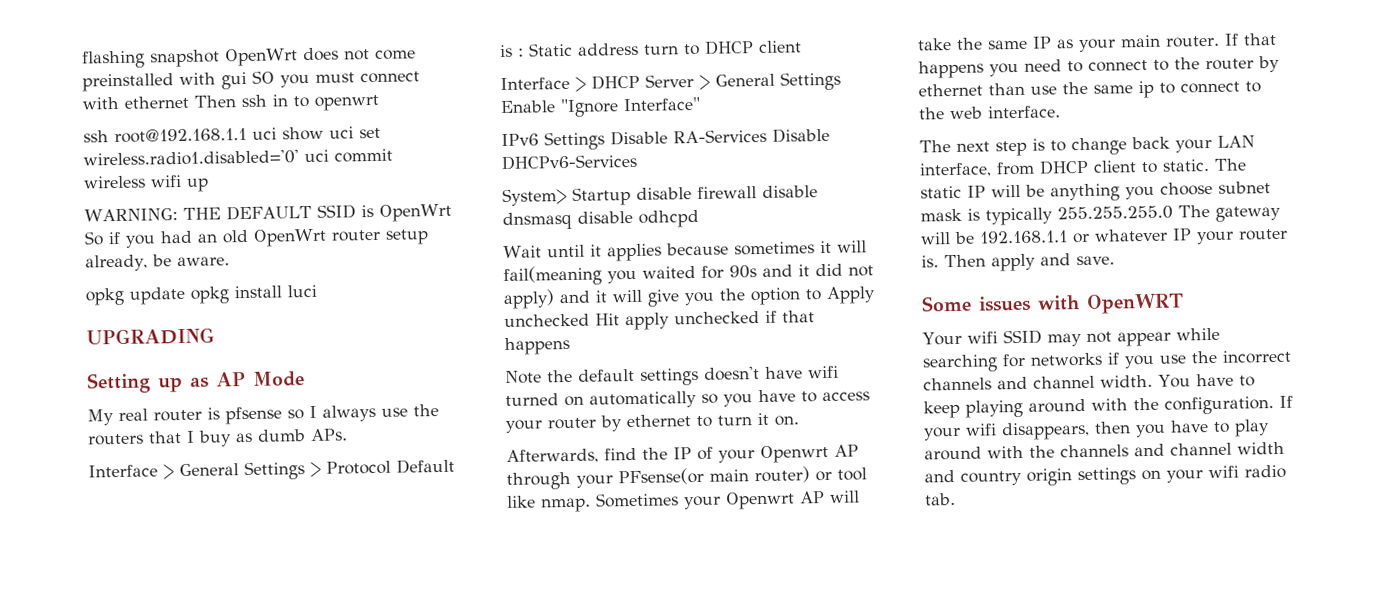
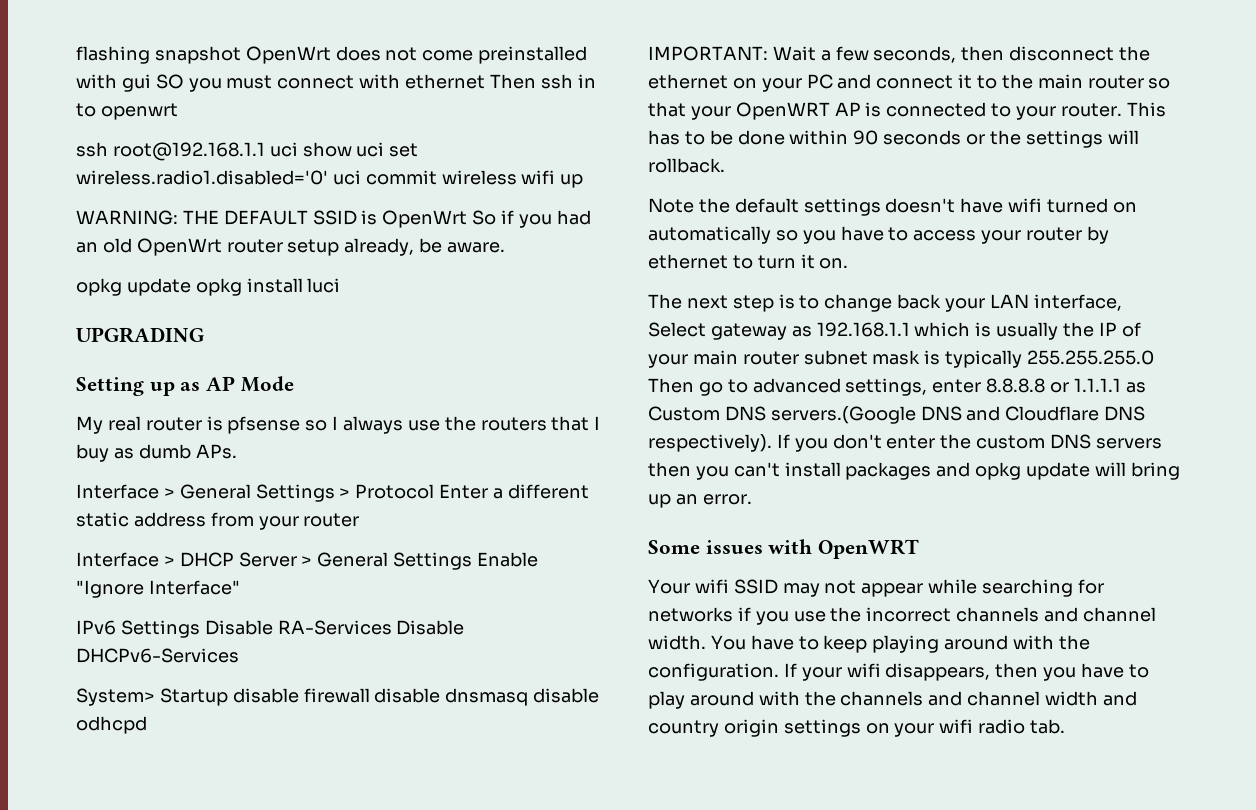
- Interface > General Settings > Protocol Default is : Static address turn to DHCP client
+ Interface > General Settings > Protocol Enter a different static address from your router
- Wait until it applies because sometimes it will fail(meaning you waited for 90s and it did not apply) and it will give you the option to Apply unchecked Hit apply unchecked if that happens
+ IMPORTANT: Wait a few seconds, then disconnect the ethernet on your PC and connect it to the main router so that your OpenWRT AP is connected to your router. This has to be done within 90 seconds or the settings will rollback.
- Afterwards, find the IP of your Openwrt AP through your PFsense(or main router) or tool like nmap. Sometimes your Openwrt AP will take the same IP as your main router. If that happens you need to connect to the router by ethernet than use the same ip to connect to the web interface.
- The next step is to change back your LAN interface, from DHCP client to static. The static IP will be anything you choose subnet mask is typically 255.255.255.0 The gateway will be 192.168.1.1 or whatever IP your router is. Then apply and save.
+ The next step is to change back your LAN interface, Select gateway as 192.168.1.1 which is usually the IP of your main router subnet mask is typically 255.255.255.0 Then go to advanced settings, enter 8.8.8.8 or 1.1.1.1 as Custom DNS servers.(Google DNS and Cloudflare DNS respectively). If you don't enter the custom DNS servers then you can't install packages and opkg update will bring up an error.

